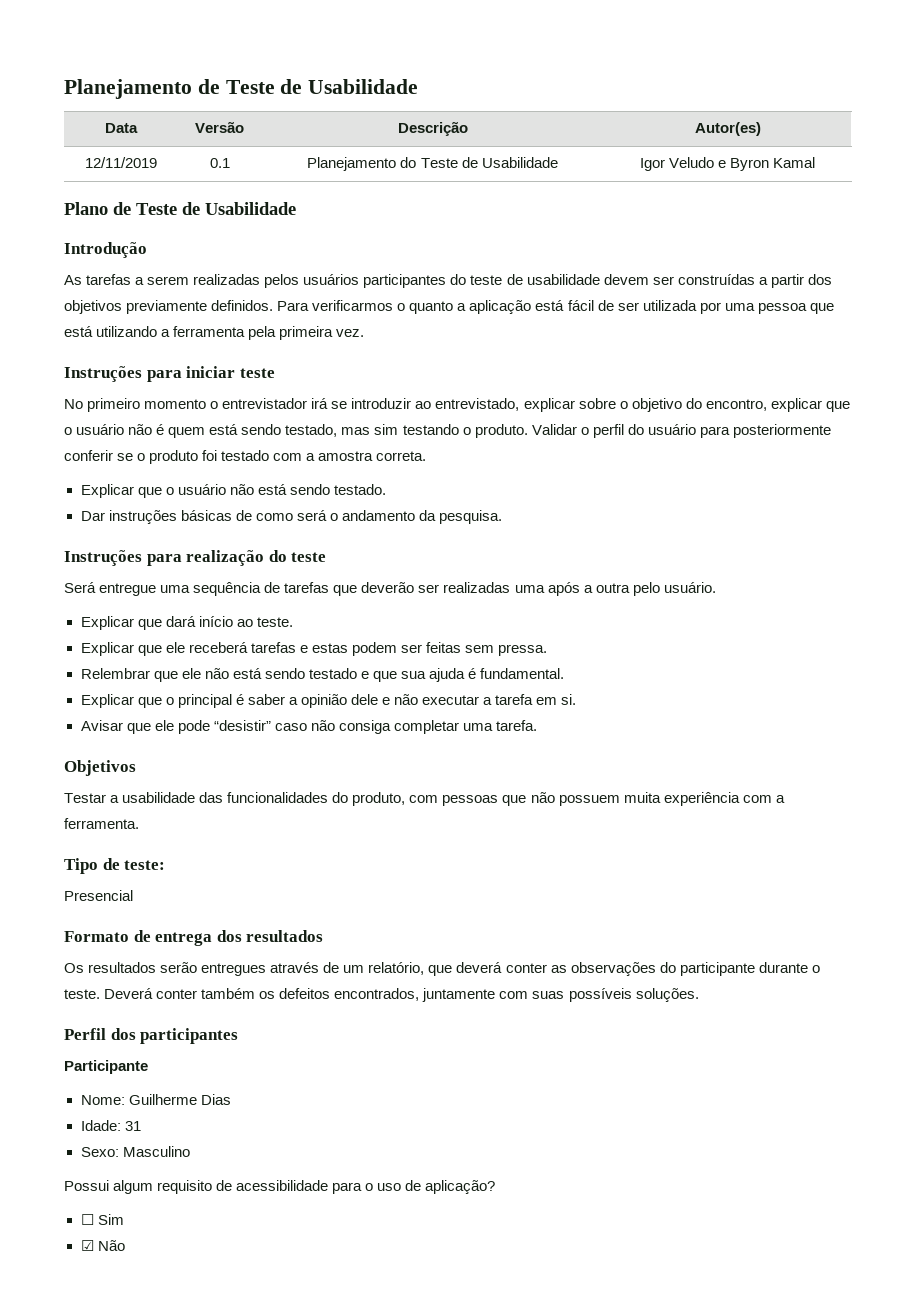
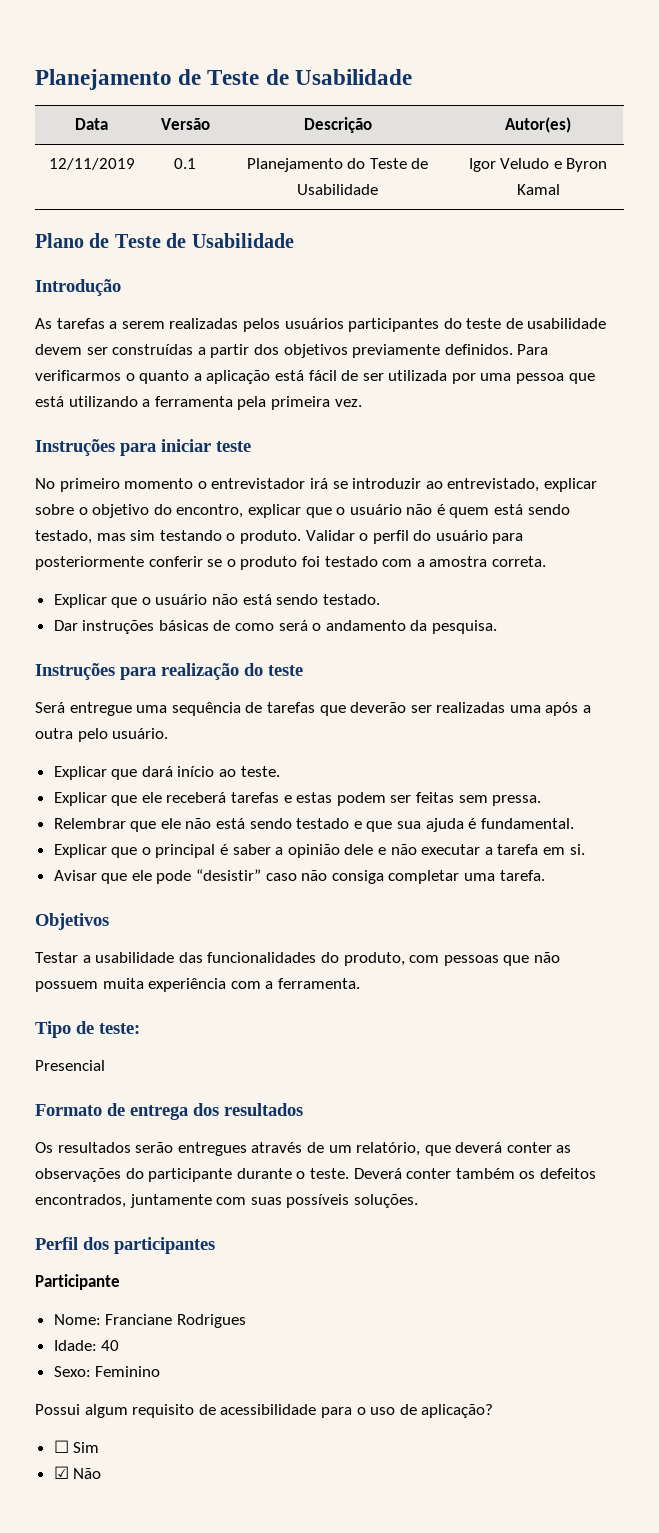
- Nome: Guilherme Dias
+ Nome: Franciane Rodrigues
- Idade: 31
+ Idade: 40
- Sexo: Masculino
+ Sexo: Feminino

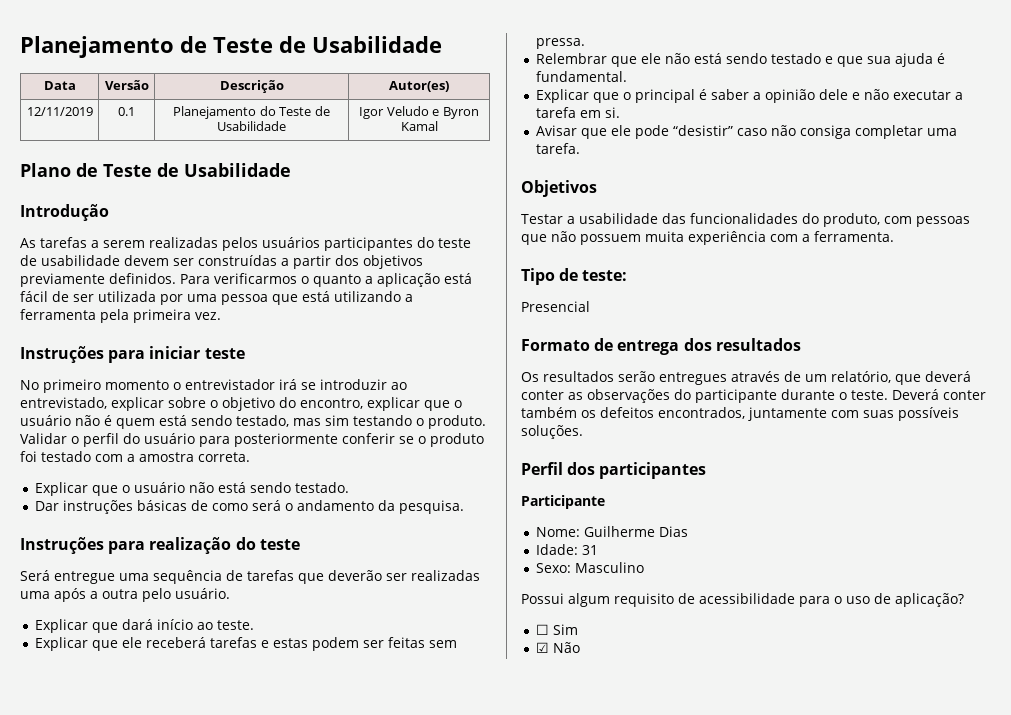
- Nome: Franciane Rodrigues
+ Nome: Guilherme Dias
- Idade: 40
+ Idade: 31
- Sexo: Feminino
+ Sexo: Masculino

